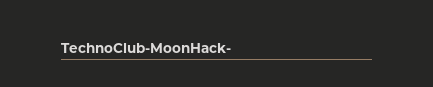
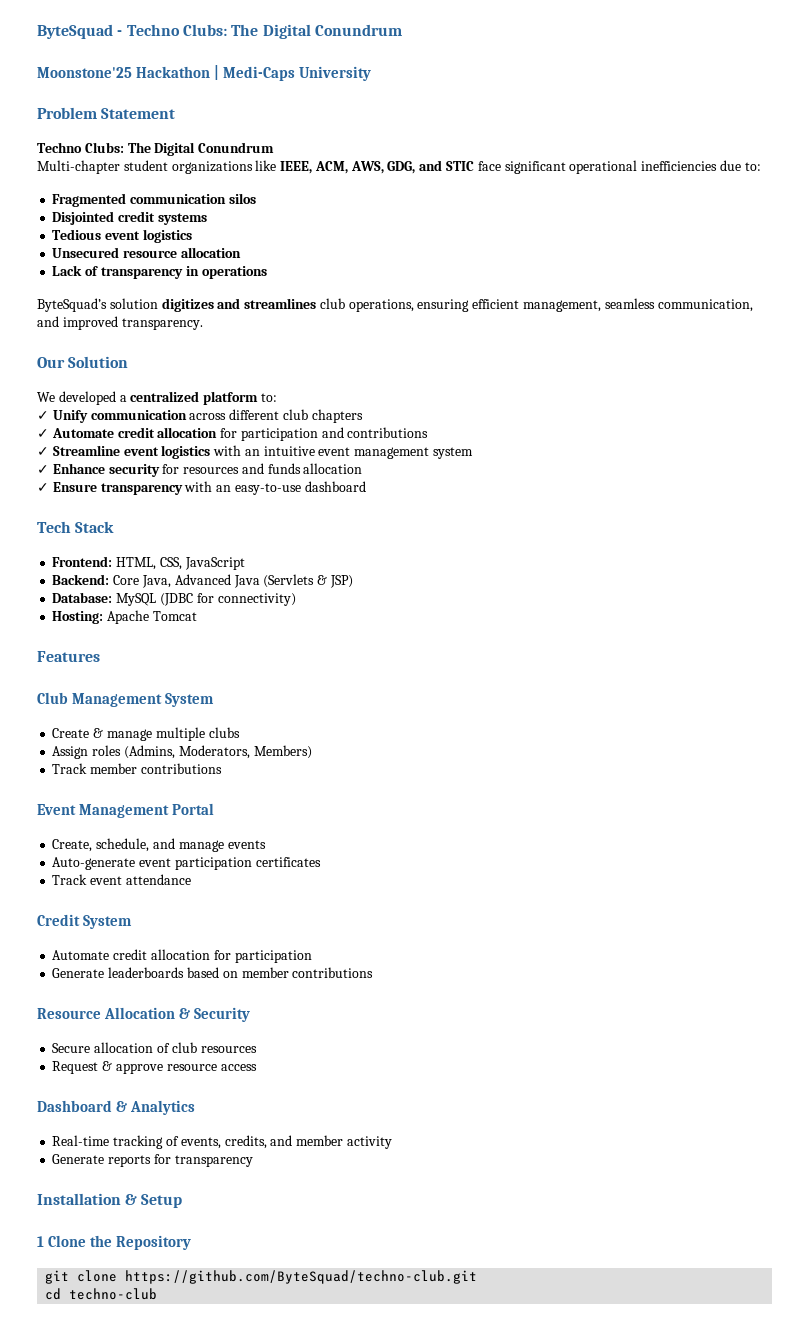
- TechnoClub-MoonHack-
+ ByteSquad - Techno Clubs: The Digital Conundrum
+ Moonstone'25 Hackathon | Medi-Caps University
+ Problem Statement
+ Techno Clubs: The Digital Conundrum
+ Multi-chapter student organizations like IEEE, ACM, AWS, GDG, and STIC face significant operational inefficiencies due to:
+ Fragmented communication silos
+ Disjointed credit systems
+ Tedious event logistics
+ Unsecured resource allocation
+ Lack of transparency in operations
+ ByteSquad’s solution digitizes and streamlines club operations, ensuring efficient management, seamless communication, and improved transparency.
+ Our Solution
+ We developed a centralized platform to:
+ ✓ Unify communication across different club chapters
+ ✓ Automate credit allocation for participation and contributions
+ ✓ Streamline event logistics with an intuitive event management system
+ ✓ Enhance security for resources and funds allocation
+ ✓ Ensure transparency with an easy-to-use dashboard
+ Tech Stack
+ Frontend: HTML, CSS, JavaScript
+ Backend: Core Java, Advanced Java (Servlets & JSP)
+ Database: MySQL (JDBC for connectivity)
+ Hosting: Apache Tomcat
+ Features
+ Club Management System
+ Create & manage multiple clubs
+ Assign roles (Admins, Moderators, Members)
+ Track member contributions
+ Event Management Portal
+ Create, schedule, and manage events
+ Auto-generate event participation certificates
+ Track event attendance
+ Credit System
+ Automate credit allocation for participation
+ Generate leaderboards based on member contributions
+ Resource Allocation & Security
+ Secure allocation of club resources
+ Request & approve resource access
+ Dashboard & Analytics
+ Real-time tracking of events, credits, and member activity
+ Generate reports for transparency
+ Installation & Setup
+ 1 Clone the Repository
+ git clone https://github.com/ByteSquad/techno-club.git
+ cd techno-club

